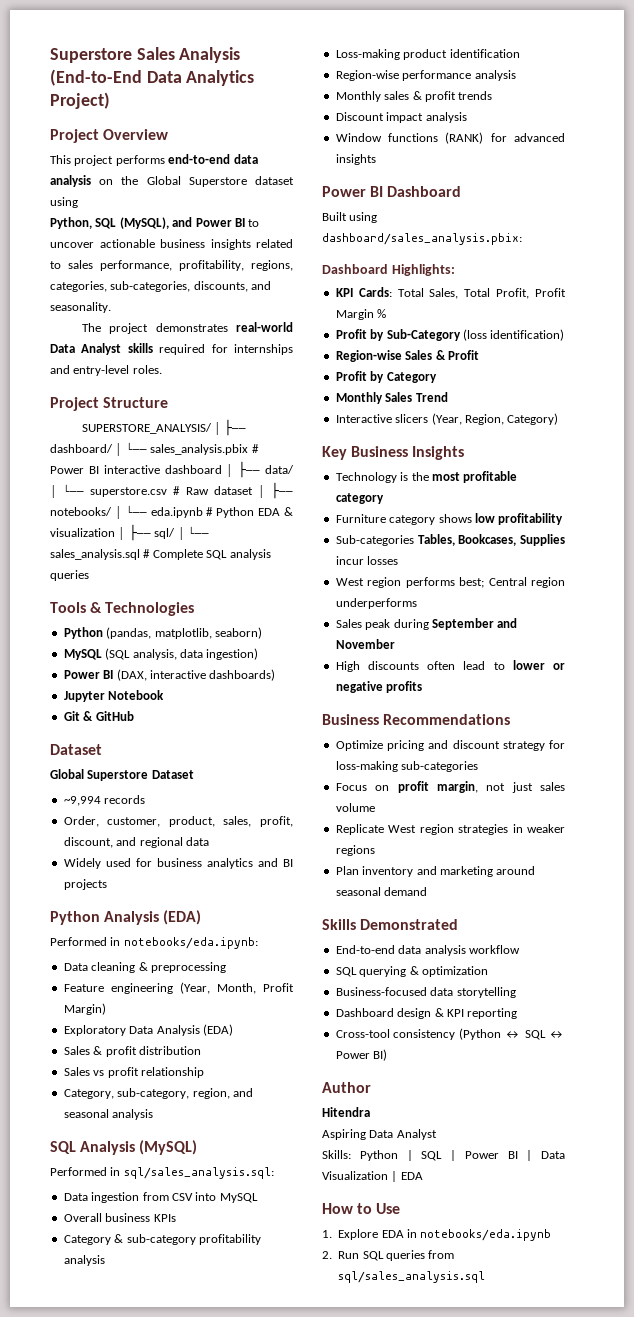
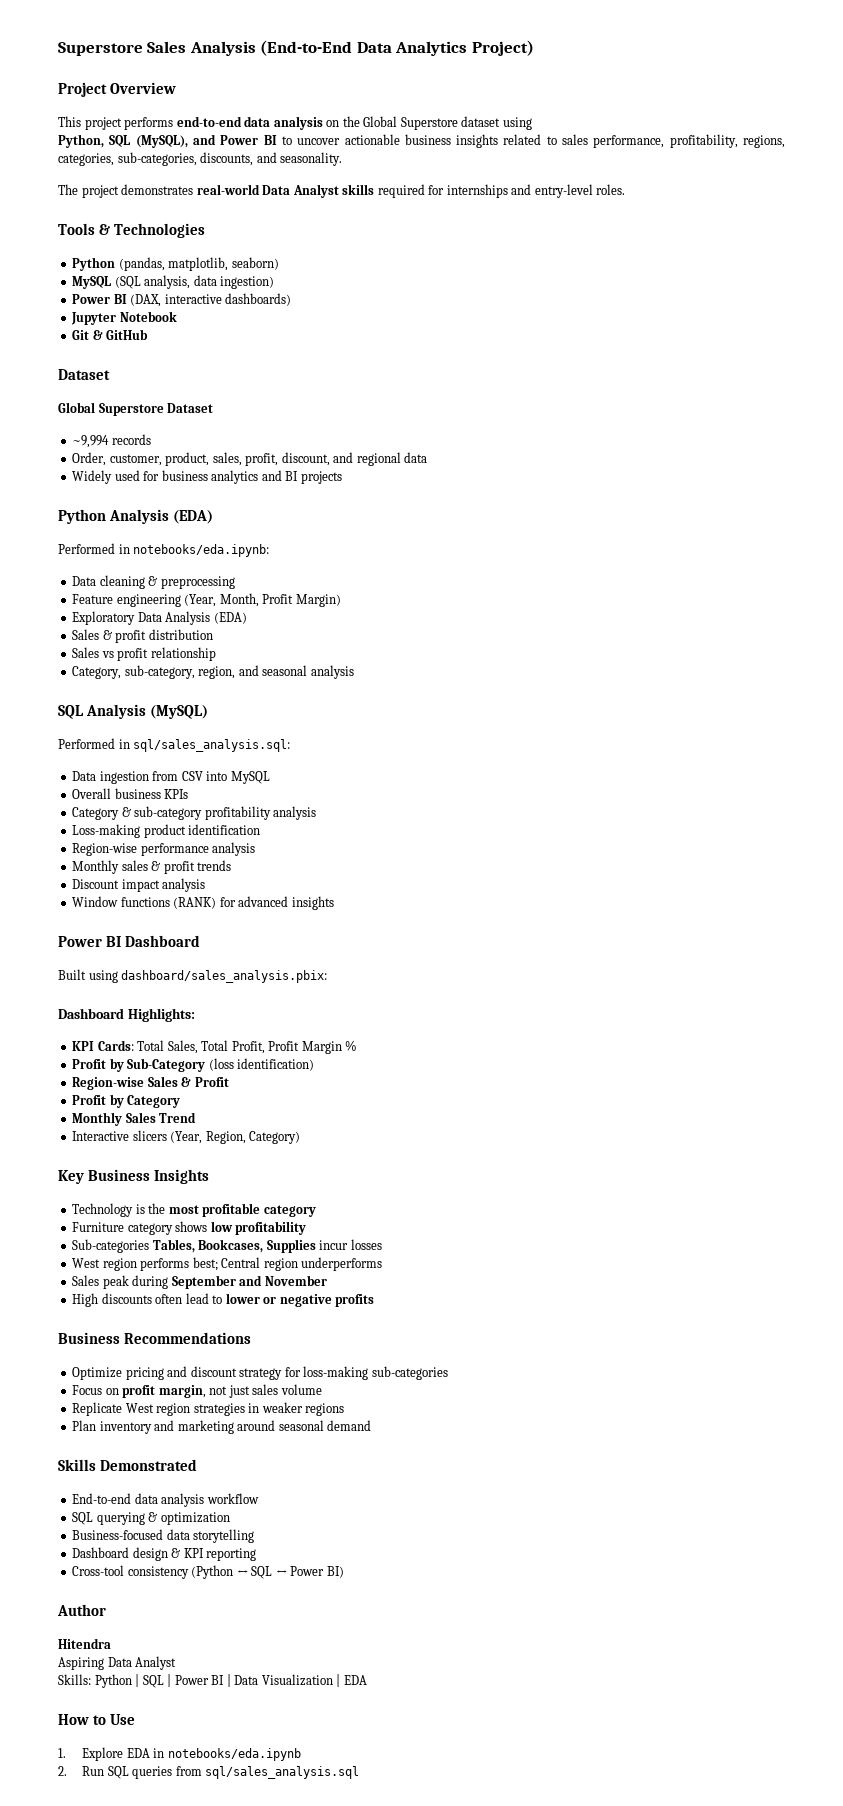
- Project Structure
- SUPERSTORE_ANALYSIS/ │ ├── dashboard/ │ └── sales_analysis.pbix # Power BI interactive dashboard │ ├── data/ │ └── superstore.csv # Raw dataset │ ├── notebooks/ │ └── eda.ipynb # Python EDA & visualization │ ├── sql/ │ └── sales_analysis.sql # Complete SQL analysis queries

